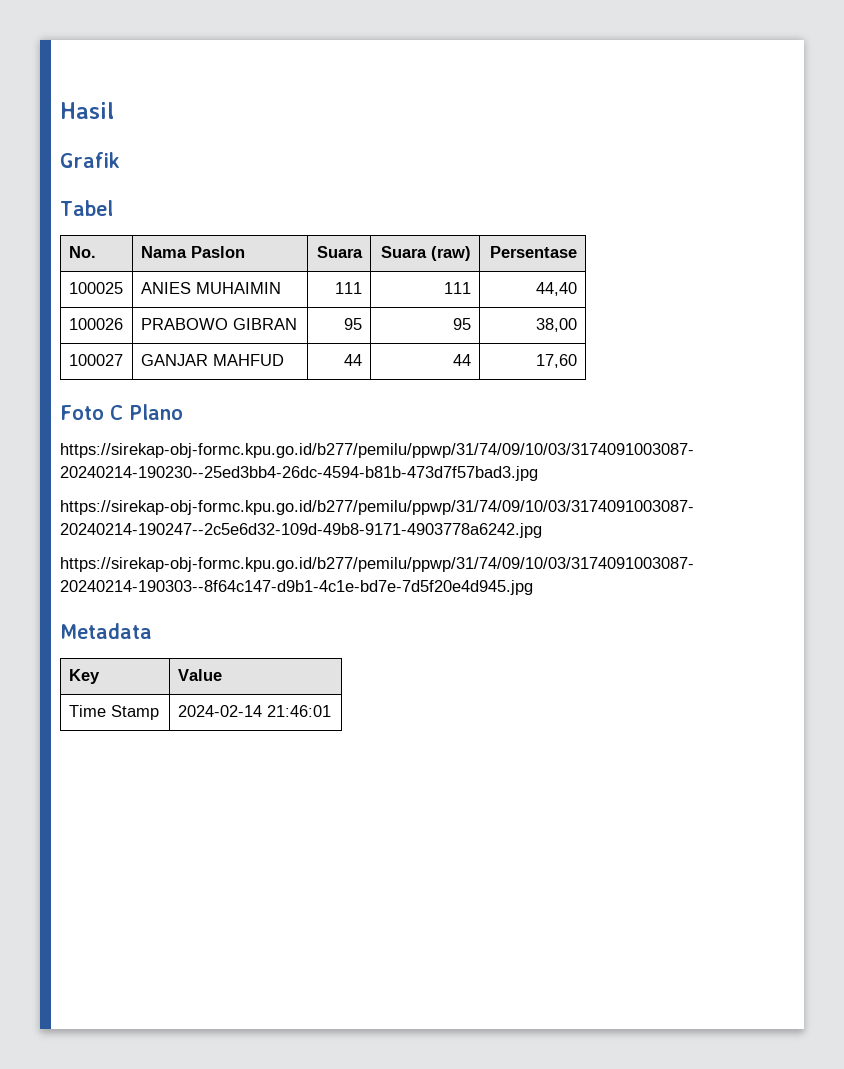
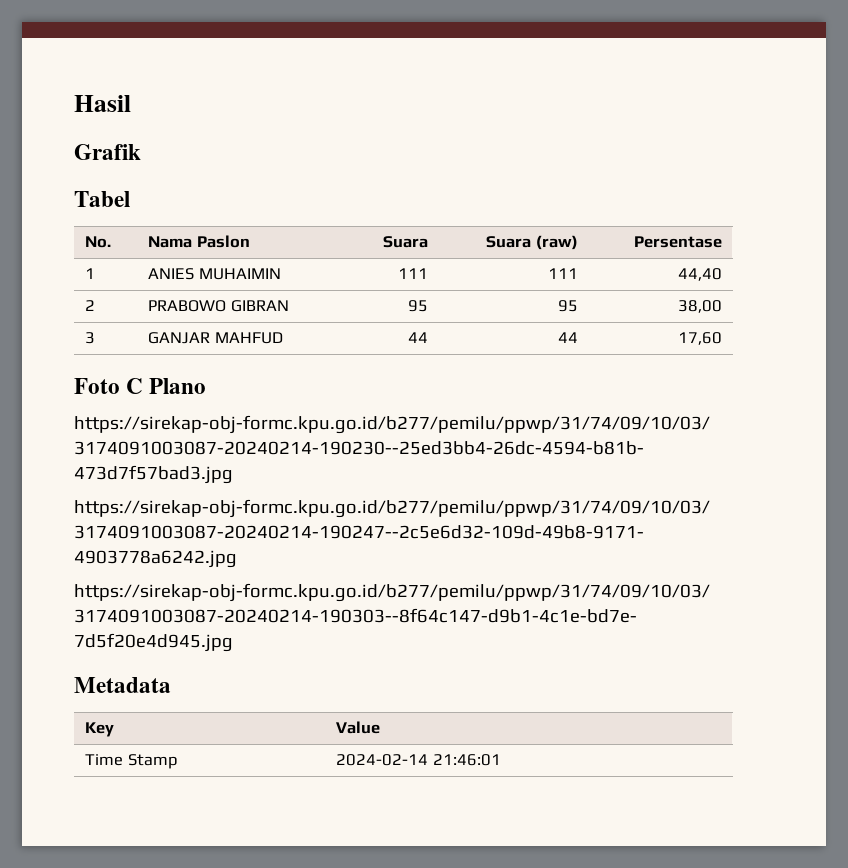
- 100025 | ANIES MUHAIMIN | 111 | 111 | 44,40
+ 1 | ANIES MUHAIMIN | 111 | 111 | 44,40
- 100026 | PRABOWO GIBRAN | 95 | 95 | 38,00
+ 2 | PRABOWO GIBRAN | 95 | 95 | 38,00
- 100027 | GANJAR MAHFUD | 44 | 44 | 17,60
+ 3 | GANJAR MAHFUD | 44 | 44 | 17,60

